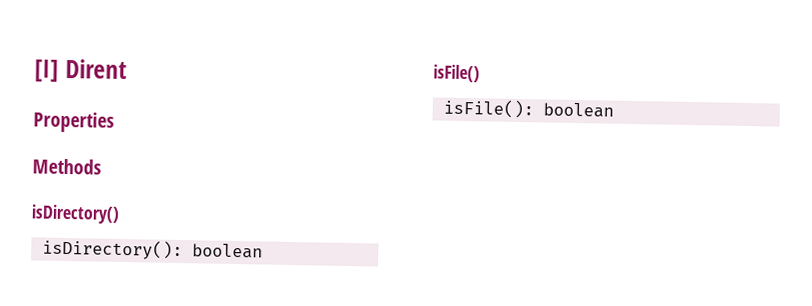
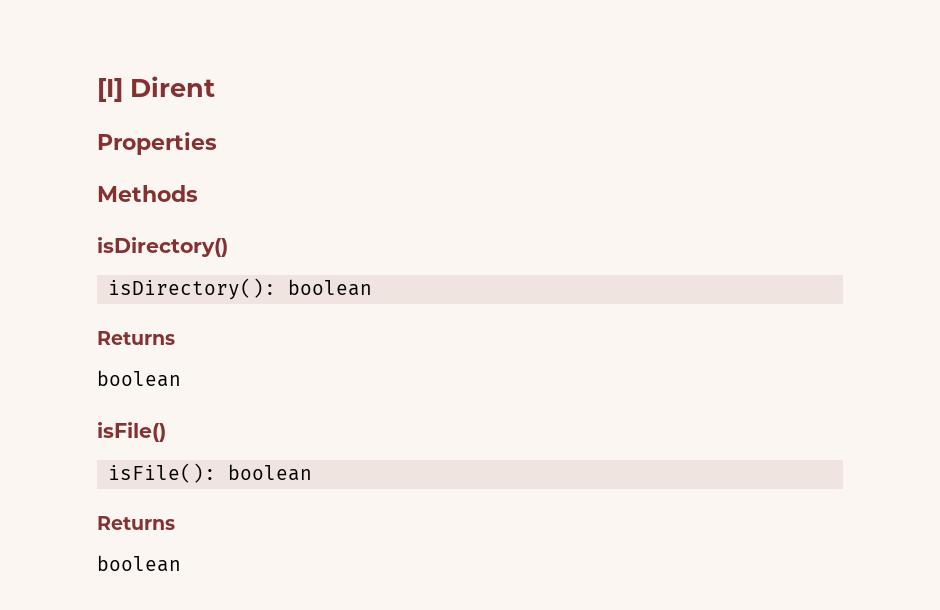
  isDirectory(): boolean
+ Returns
+ boolean
  isFile(): boolean
+ Returns
+ boolean

